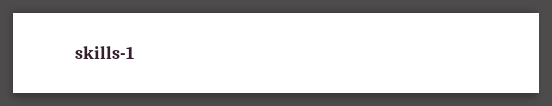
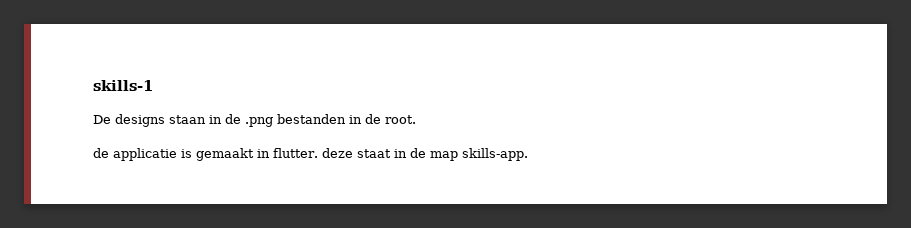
+ De designs staan in de .png bestanden in de root.
+ de applicatie is gemaakt in flutter. deze staat in de map skills-app.

